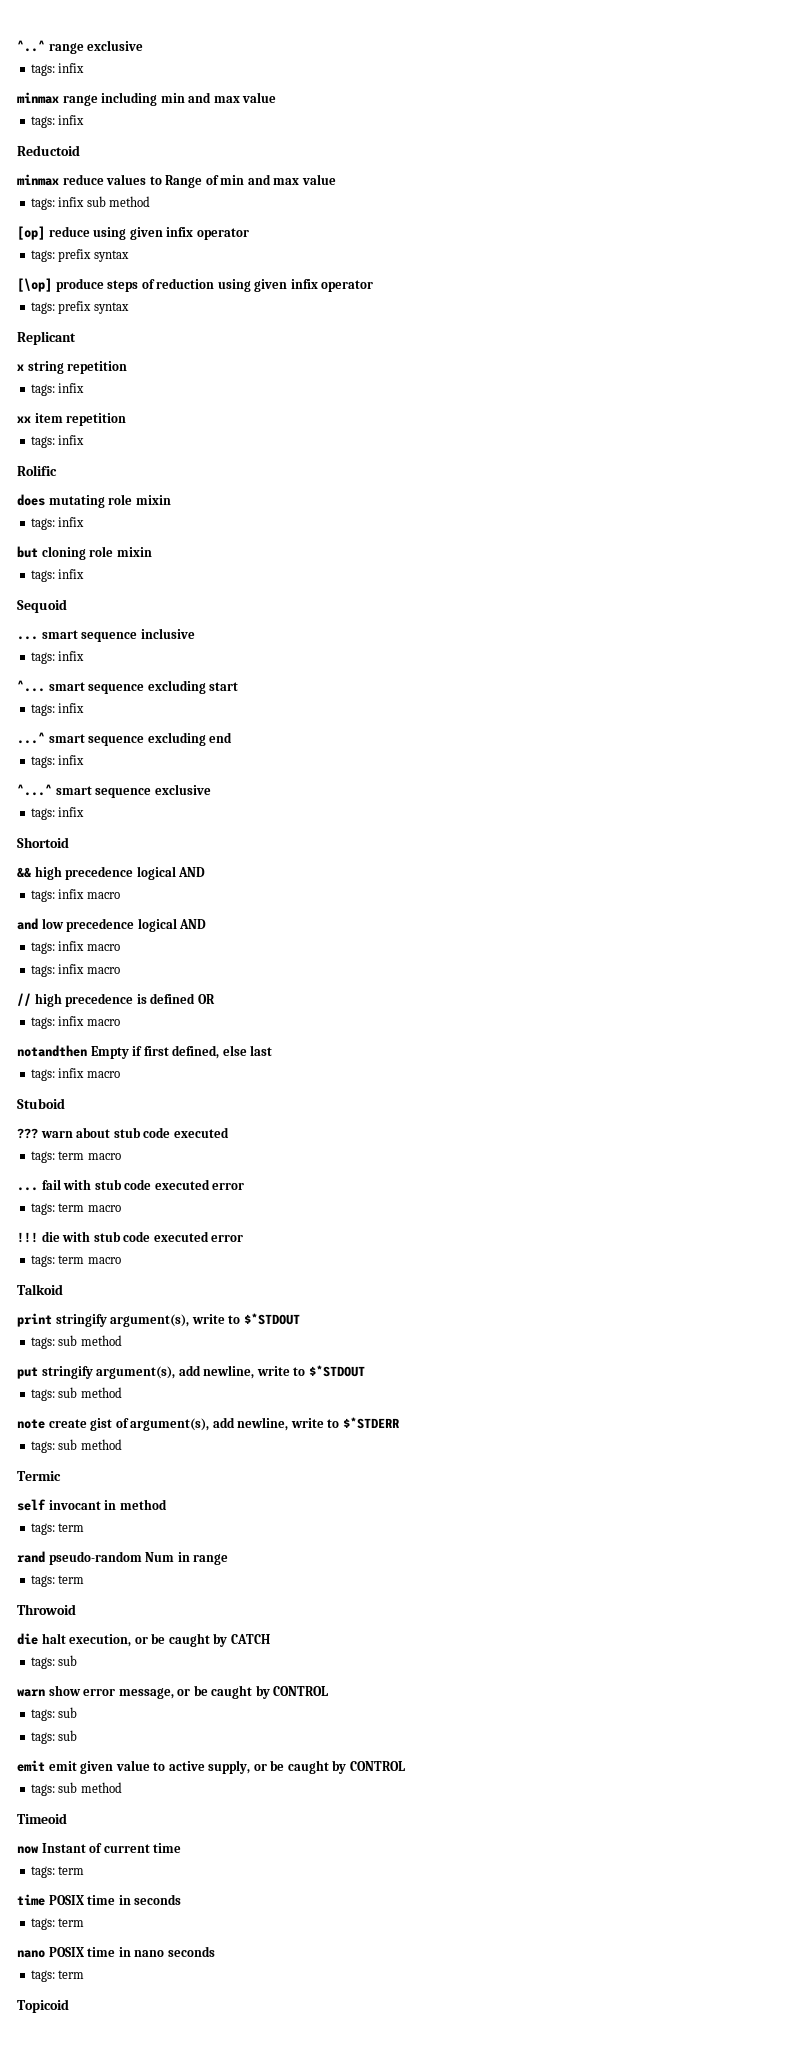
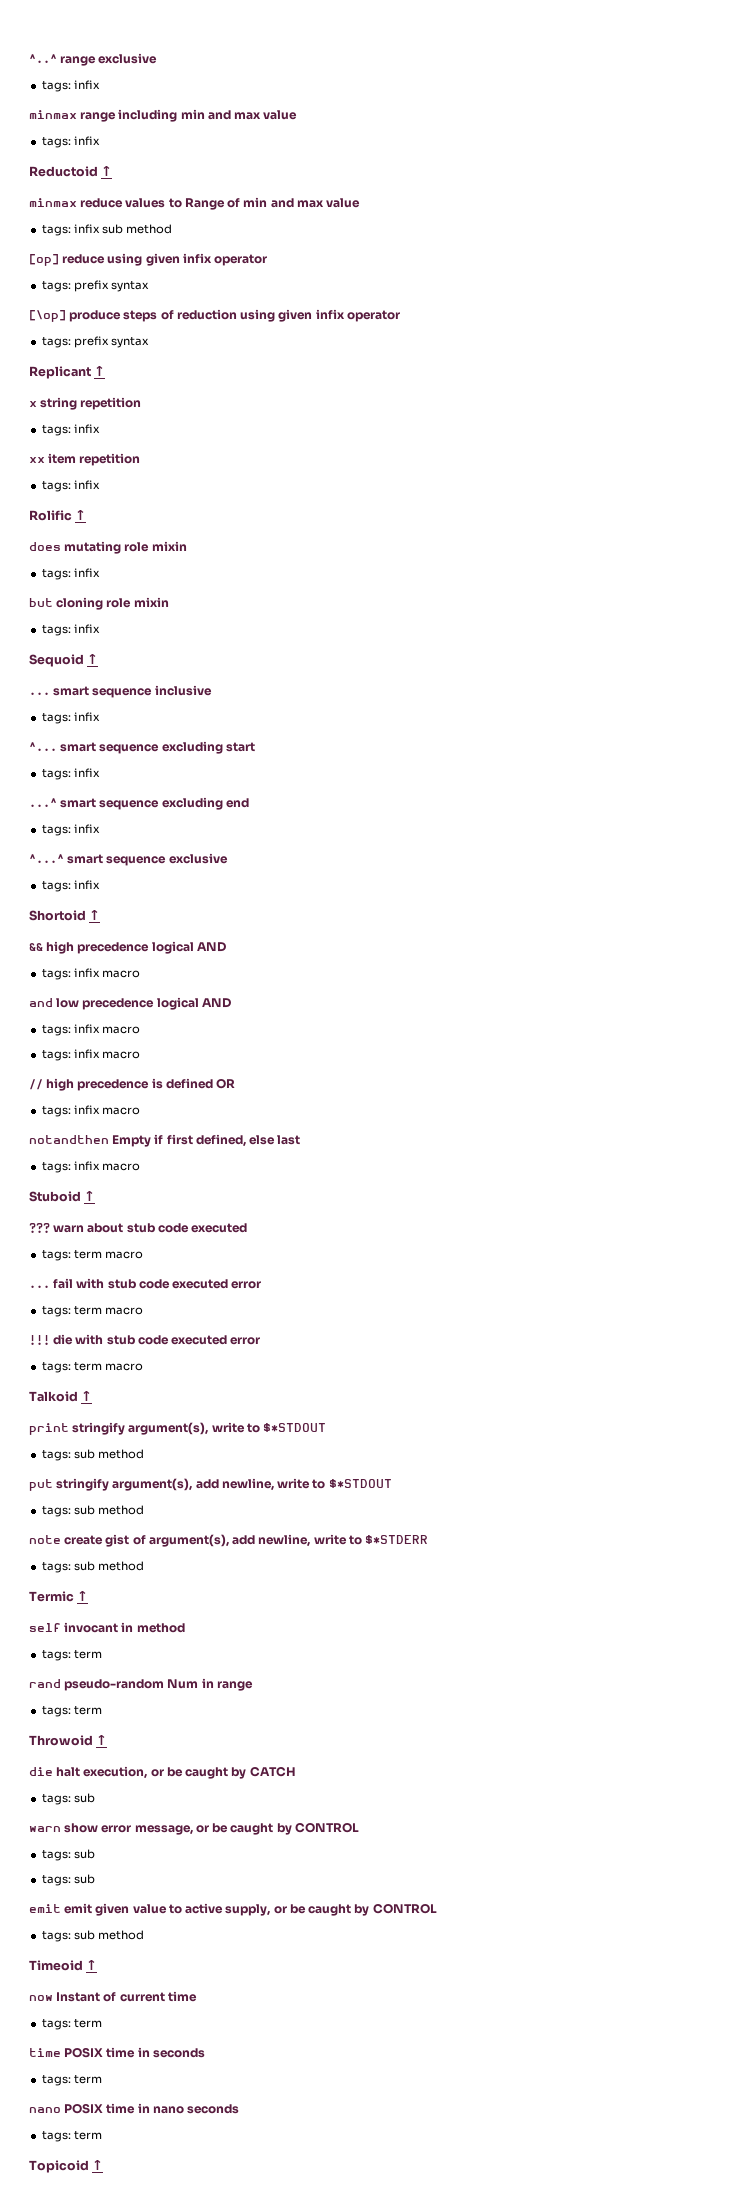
- Reductoid
+ Reductoid ↑
- Replicant
+ Replicant ↑
- Rolific
+ Rolific ↑
- Sequoid
+ Sequoid ↑
- Shortoid
+ Shortoid ↑
- Stuboid
+ Stuboid ↑
- Talkoid
+ Talkoid ↑
- Termic
+ Termic ↑
- Throwoid
+ Throwoid ↑
- Timeoid
+ Timeoid ↑
- Topicoid
+ Topicoid ↑

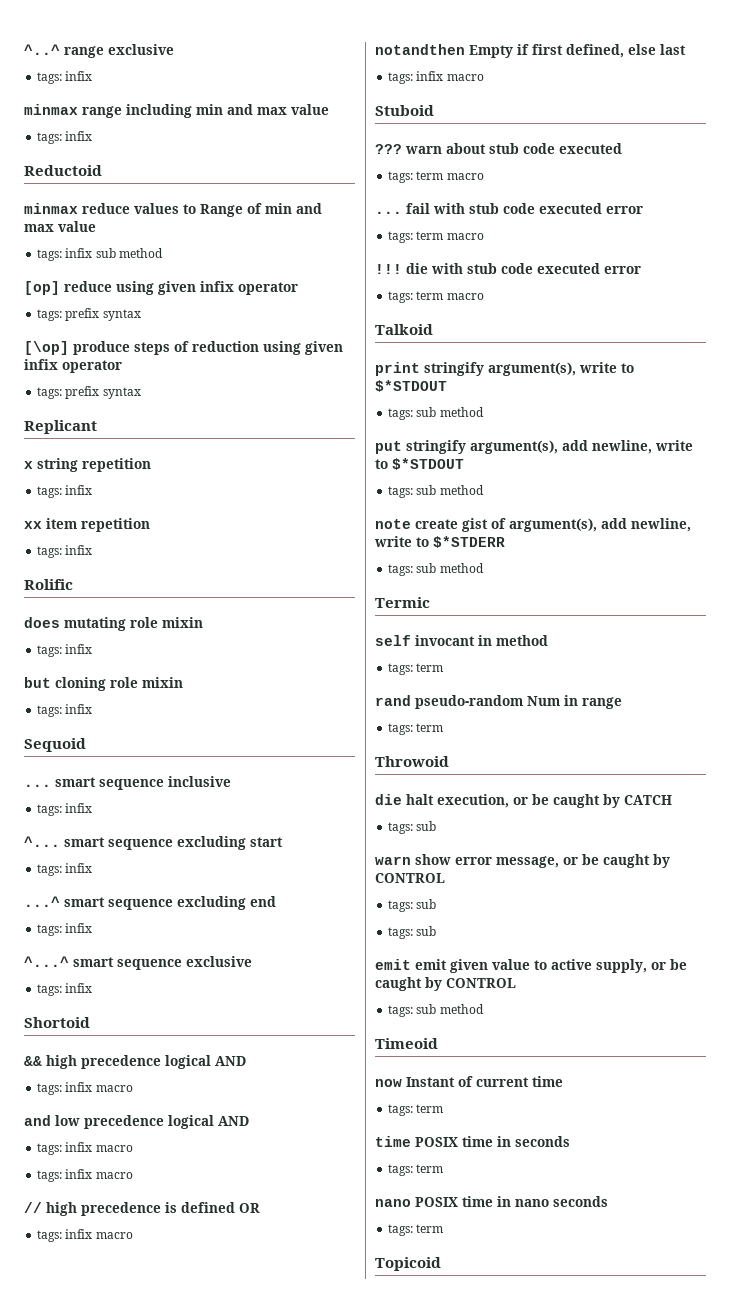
- Reductoid ↑
+ Reductoid
- Replicant ↑
+ Replicant
- Rolific ↑
+ Rolific
- Sequoid ↑
+ Sequoid
- Shortoid ↑
+ Shortoid
- Stuboid ↑
+ Stuboid
- Talkoid ↑
+ Talkoid
- Termic ↑
+ Termic
- Throwoid ↑
+ Throwoid
- Timeoid ↑
+ Timeoid
- Topicoid ↑
+ Topicoid

